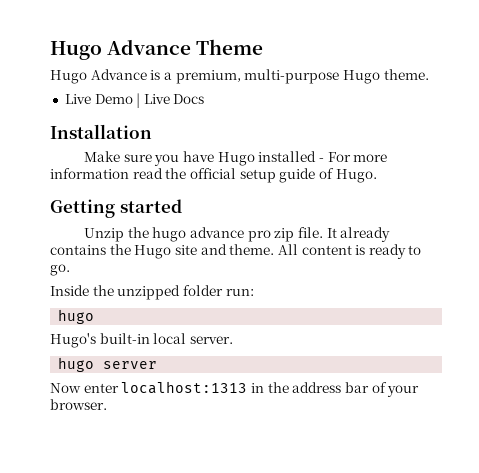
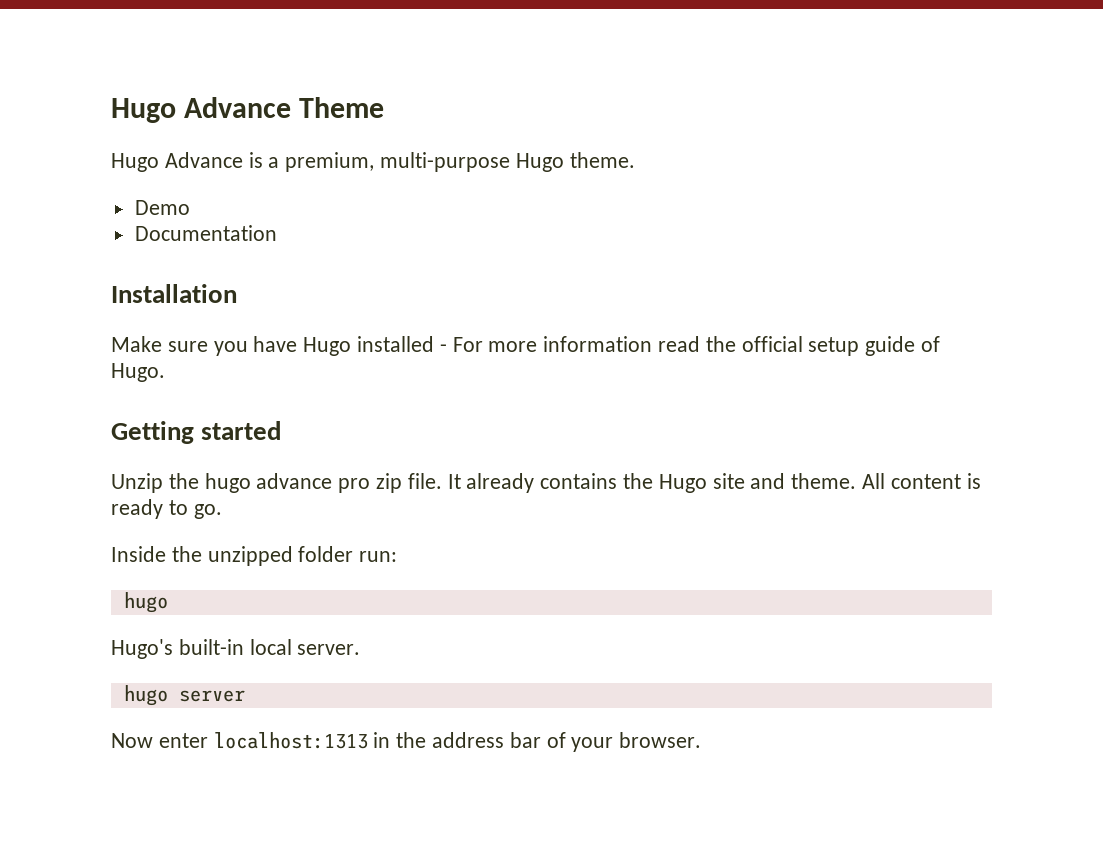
- Live Demo | Live Docs
+ Demo
+ Documentation

